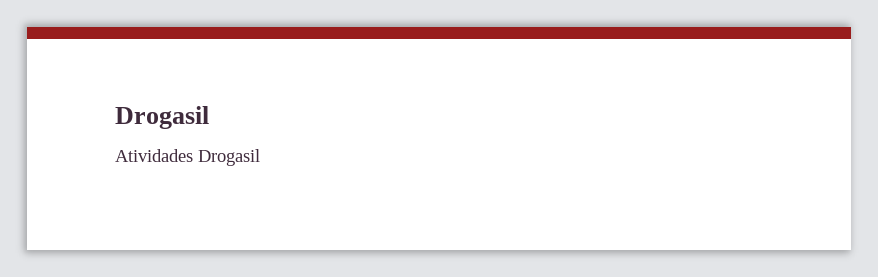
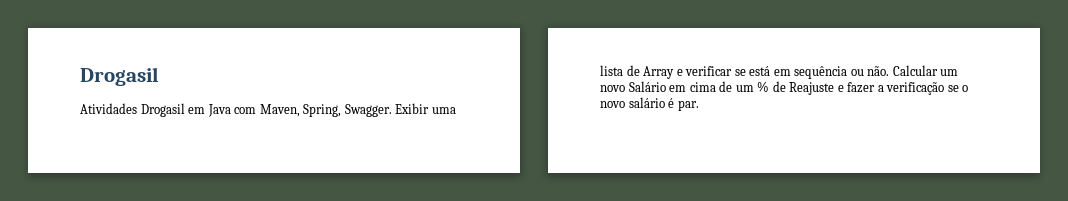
- Atividades Drogasil
+ Atividades Drogasil em Java com Maven, Spring, Swagger. Exibir uma lista de Array e verificar se está em sequência ou não. Calcular um novo Salário em cima de um % de Reajuste e fazer a verificação se o novo salário é par.

